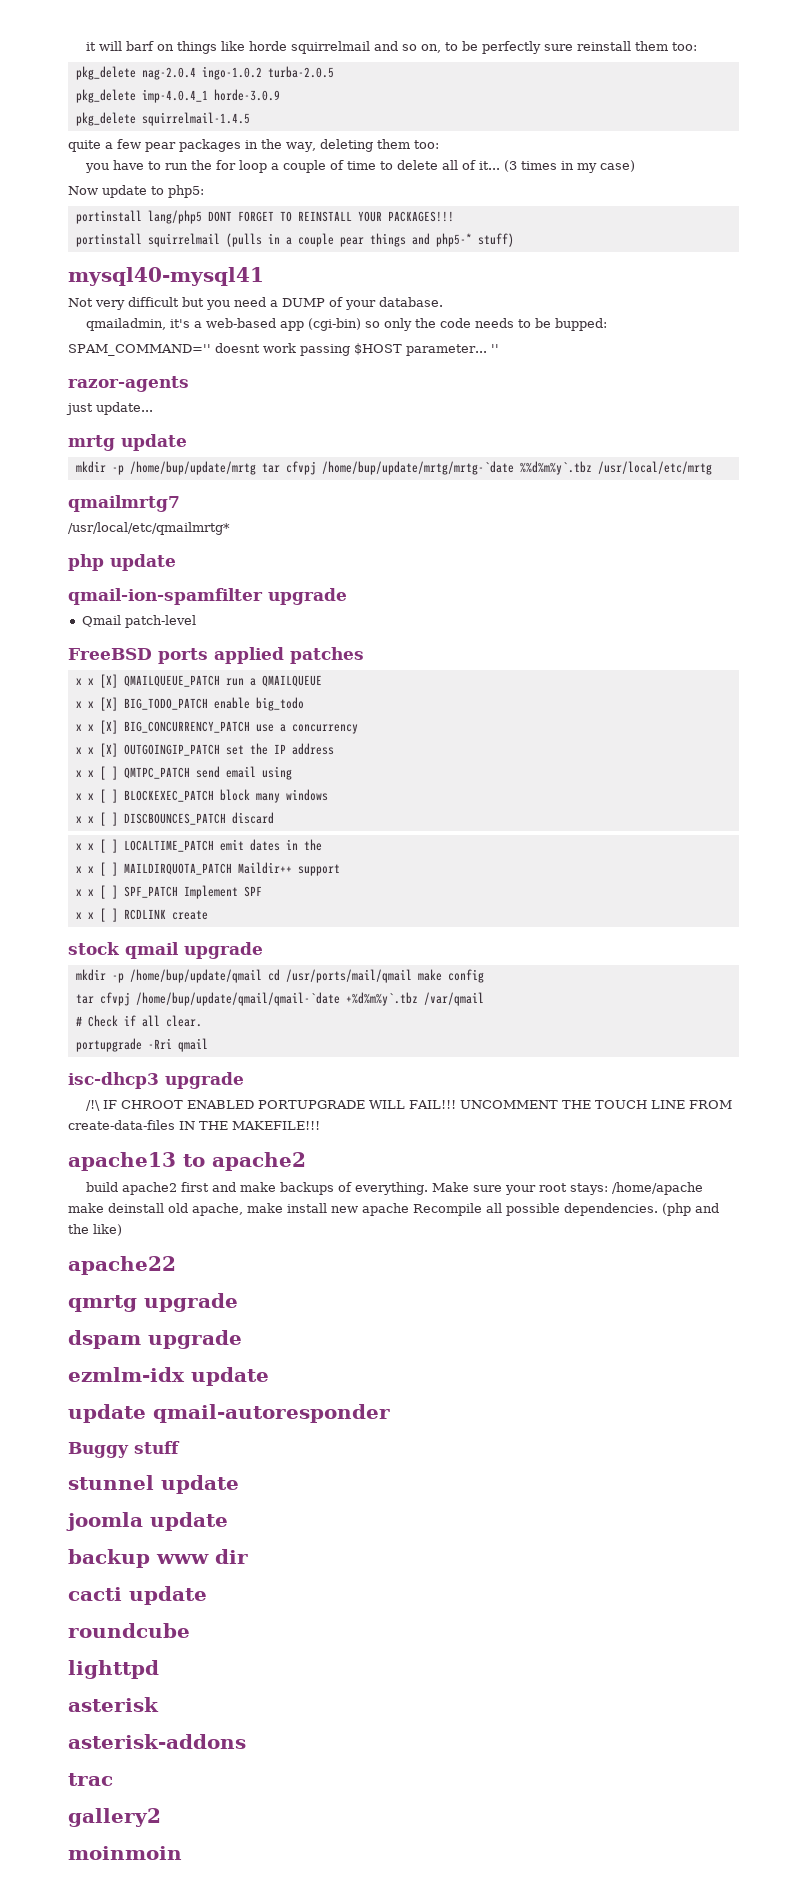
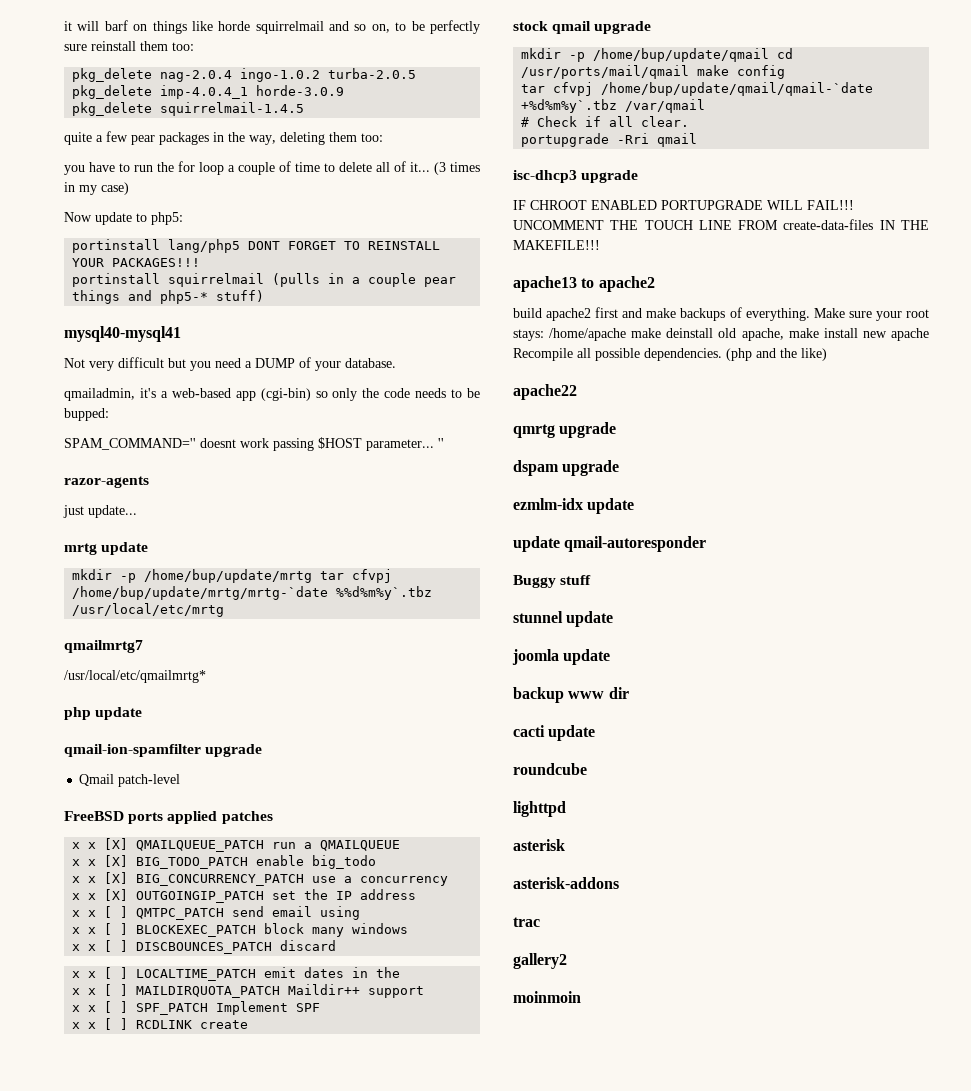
- /!\ IF CHROOT ENABLED PORTUPGRADE WILL FAIL!!!
+ IF CHROOT ENABLED PORTUPGRADE WILL FAIL!!!

